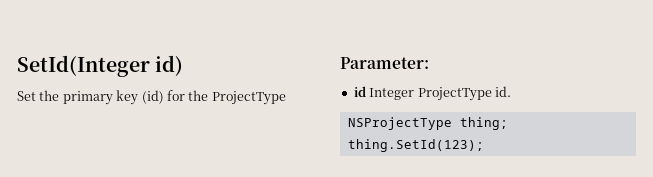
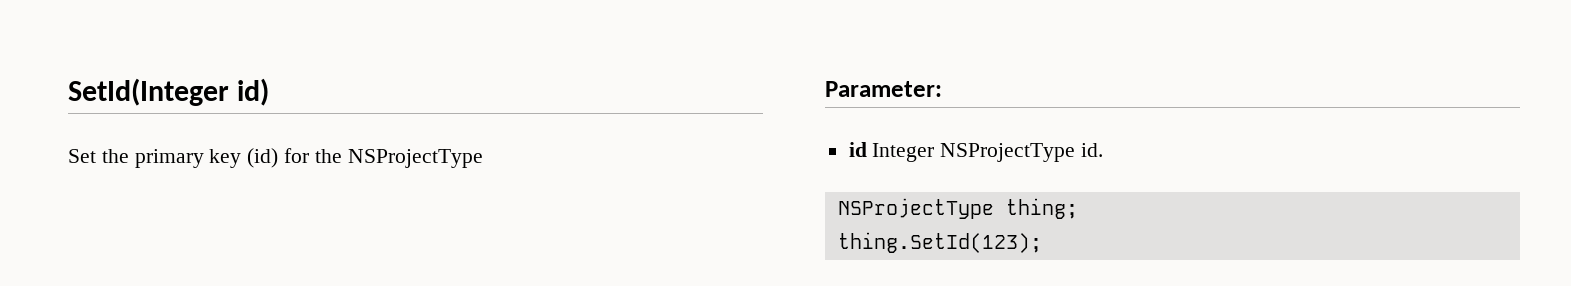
- Set the primary key (id) for the ProjectType
+ Set the primary key (id) for the NSProjectType
- id Integer ProjectType id.
+ id Integer NSProjectType id.

